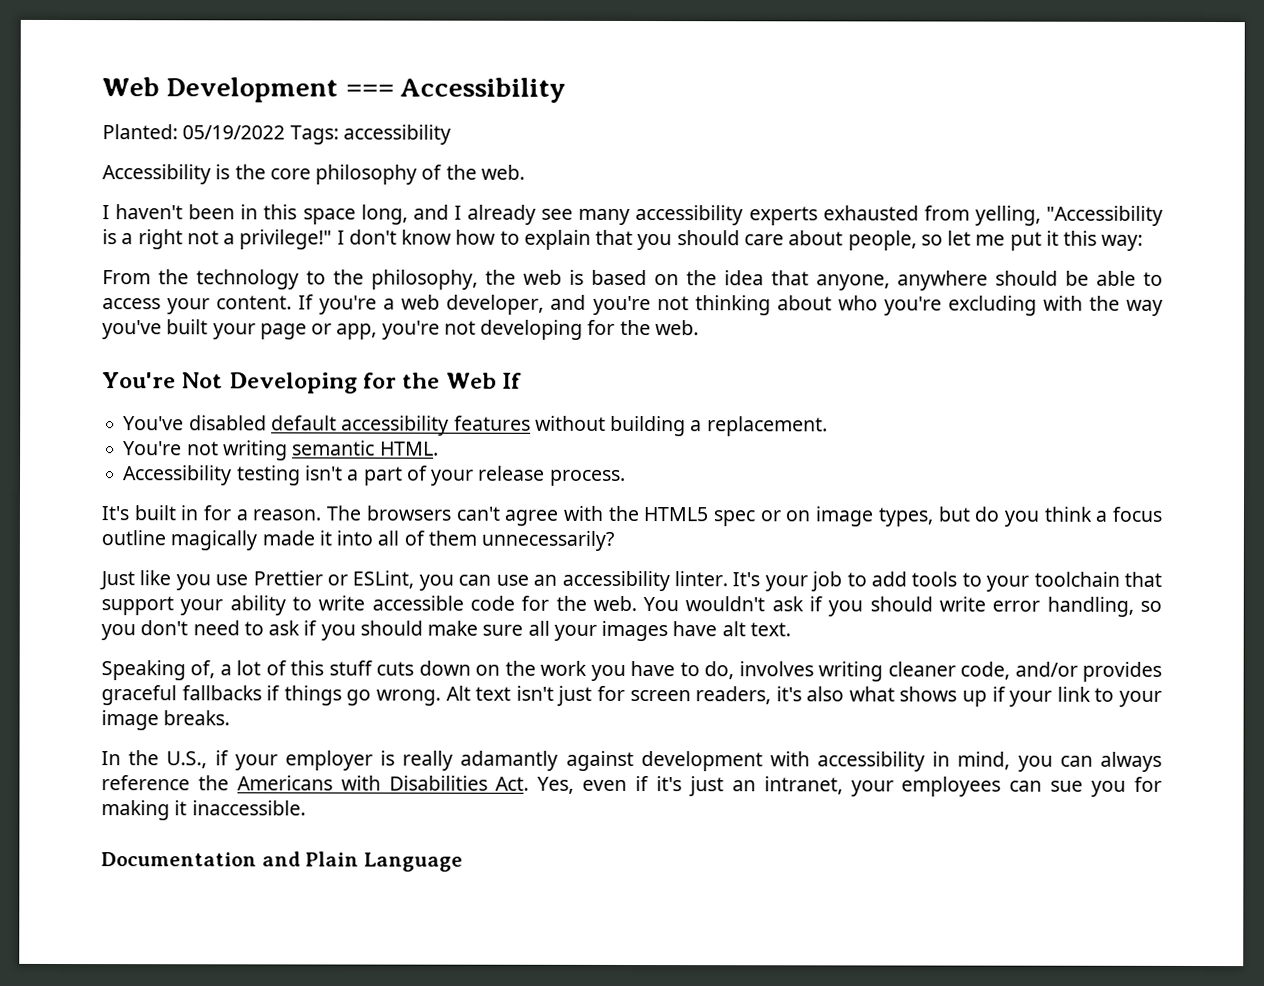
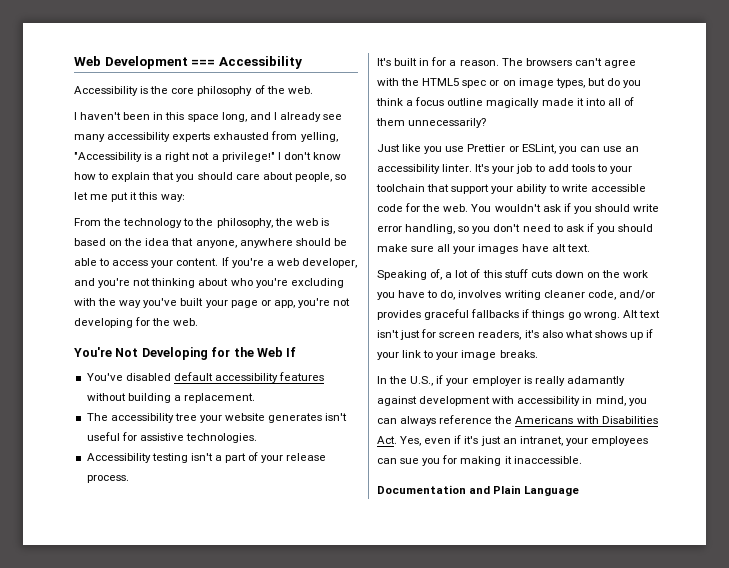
- Planted: 05/19/2022 Tags: accessibility
- You're not writing semantic HTML.
+ The accessibility tree your website generates isn't useful for assistive technologies.

